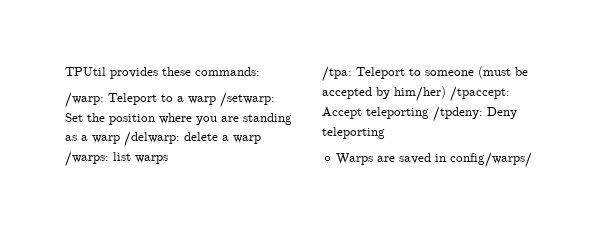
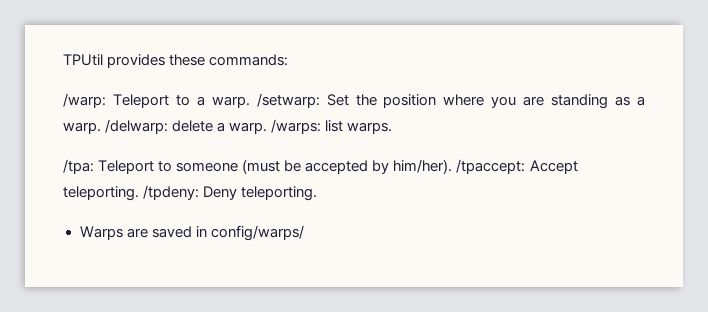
- /warp: Teleport to a warp /setwarp: Set the position where you are standing as a warp /delwarp: delete a warp /warps: list warps
+ /warp: Teleport to a warp. /setwarp: Set the position where you are standing as a warp. /delwarp: delete a warp. /warps: list warps.
- /tpa: Teleport to someone (must be accepted by him/her) /tpaccept: Accept teleporting /tpdeny: Deny teleporting
+ /tpa: Teleport to someone (must be accepted by him/her). /tpaccept: Accept teleporting. /tpdeny: Deny teleporting.

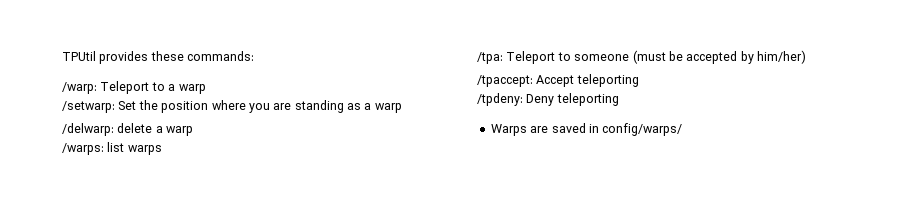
- /warp: Teleport to a warp. /setwarp: Set the position where you are standing as a warp. /delwarp: delete a warp. /warps: list warps.
+ /warp: Teleport to a warp
+ /setwarp: Set the position where you are standing as a warp
+ /delwarp: delete a warp
+ /warps: list warps
- /tpa: Teleport to someone (must be accepted by him/her). /tpaccept: Accept teleporting. /tpdeny: Deny teleporting.
+ /tpa: Teleport to someone (must be accepted by him/her)
+ /tpaccept: Accept teleporting
+ /tpdeny: Deny teleporting

